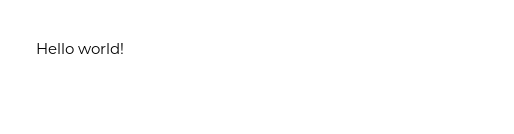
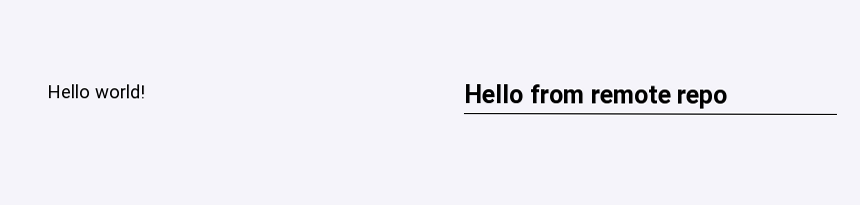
+ Hello from remote repo

